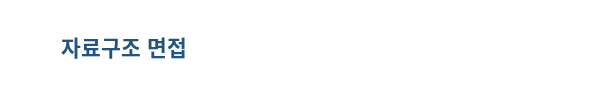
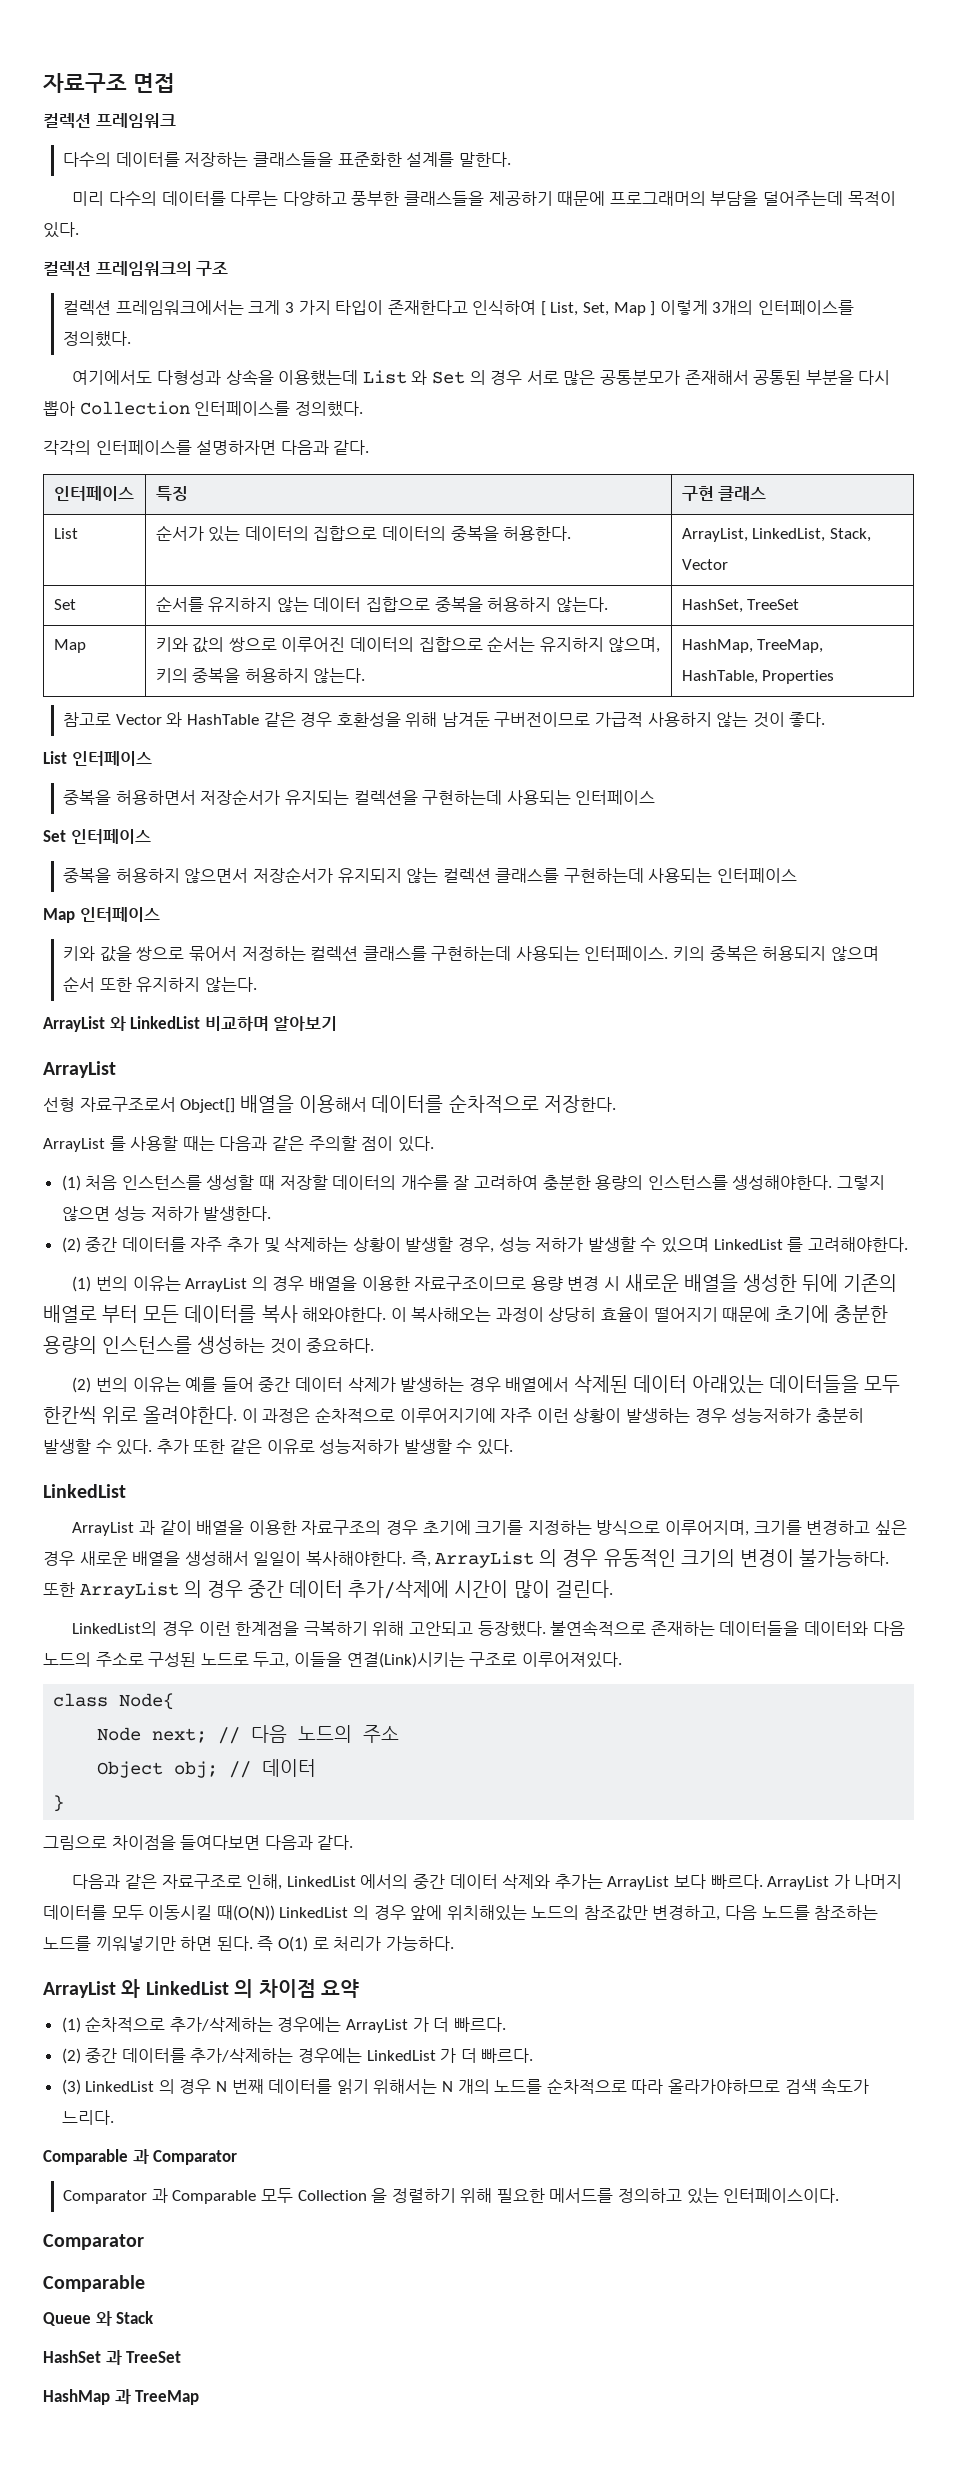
+ 컬렉션 프레임워크
+ 다수의 데이터를 저장하는 클래스들을 표준화한 설계를 말한다.
+ 미리 다수의 데이터를 다루는 다양하고 풍부한 클래스들을 제공하기 때문에 프로그래머의 부담을 덜어주는데 목적이 있다.
+ 컬렉션 프레임워크의 구조
+ 컬렉션 프레임워크에서는 크게 3 가지 타입이 존재한다고 인식하여 [ List, Set, Map ] 이렇게 3개의 인터페이스를 정의했다.
+ 여기에서도 다형성과 상속을 이용했는데 List 와 Set 의 경우 서로 많은 공통분모가 존재해서 공통된 부분을 다시 뽑아 Collection 인터페이스를 정의했다.
+ 각각의 인터페이스를 설명하자면 다음과 같다.
+ 인터페이스 | 특징 | 구현 클래스
+ List | 순서가 있는 데이터의 집합으로 데이터의 중복을 허용한다. | ArrayList, LinkedList, Stack, Vector
+ Set | 순서를 유지하지 않는 데이터 집합으로 중복을 허용하지 않는다. | HashSet, TreeSet
+ Map | 키와 값의 쌍으로 이루어진 데이터의 집합으로 순서는 유지하지 않으며, 키의 중복을 허용하지 않는다. | HashMap, TreeMap, HashTable, Properties
+ 참고로 Vector 와 HashTable 같은 경우 호환성을 위해 남겨둔 구버전이므로 가급적 사용하지 않는 것이 좋다.
+ List 인터페이스
+ 중복을 허용하면서 저장순서가 유지되는 컬렉션을 구현하는데 사용되는 인터페이스
+ Set 인터페이스
+ 중복을 허용하지 않으면서 저장순서가 유지되지 않는 컬렉션 클래스를 구현하는데 사용되는 인터페이스
+ Map 인터페이스
+ 키와 값을 쌍으로 묶어서 저정하는 컬렉션 클래스를 구현하는데 사용되는 인터페이스. 키의 중복은 허용되지 않으며 순서 또한 유지하지 않는다.
+ ArrayList 와 LinkedList 비교하며 알아보기
+ ArrayList
+ 선형 자료구조로서 Object[] 배열을 이용해서 데이터를 순차적으로 저장한다.
+ ArrayList 를 사용할 때는 다음과 같은 주의할 점이 있다.
+ (1) 처음 인스턴스를 생성할 때 저장할 데이터의 개수를 잘 고려하여 충분한 용량의 인스턴스를 생성해야한다. 그렇지 않으면 성능 저하가 발생한다.
+ (2) 중간 데이터를 자주 추가 및 삭제하는 상황이 발생할 경우, 성능 저하가 발생할 수 있으며 LinkedList 를 고려해야한다.
+ (1) 번의 이유는 ArrayList 의 경우 배열을 이용한 자료구조이므로 용량 변경 시 새로운 배열을 생성한 뒤에 기존의 배열로 부터 모든 데이터를 복사 해와야한다. 이 복사해오는 과정이 상당히 효율이 떨어지기 때문에 초기에 충분한 용량의 인스턴스를 생성하는 것이 중요하다.
+ (2) 번의 이유는 예를 들어 중간 데이터 삭제가 발생하는 경우 배열에서 삭제된 데이터 아래있는 데이터들을 모두 한칸씩 위로 올려야한다. 이 과정은 순차적으로 이루어지기에 자주 이런 상황이 발생하는 경우 성능저하가 충분히 발생할 수 있다. 추가 또한 같은 이유로 성능저하가 발생할 수 있다.
+ LinkedList
+ ArrayList 과 같이 배열을 이용한 자료구조의 경우 초기에 크기를 지정하는 방식으로 이루어지며, 크기를 변경하고 싶은 경우 새로운 배열을 생성해서 일일이 복사해야한다. 즉, ArrayList 의 경우 유동적인 크기의 변경이 불가능하다. 또한 ArrayList 의 경우 중간 데이터 추가/삭제에 시간이 많이 걸린다.
+ LinkedList의 경우 이런 한계점을 극복하기 위해 고안되고 등장했다. 불연속적으로 존재하는 데이터들을 데이터와 다음 노드의 주소로 구성된 노드로 두고, 이들을 연결(Link)시키는 구조로 이루어져있다.
+ class Node{
+ Node next; // 다음 노드의 주소
+ Object obj; // 데이터
+ }
+ 그림으로 차이점을 들여다보면 다음과 같다.
+ 다음과 같은 자료구조로 인해, LinkedList 에서의 중간 데이터 삭제와 추가는 ArrayList 보다 빠르다. ArrayList 가 나머지 데이터를 모두 이동시킬 때(O(N)) LinkedList 의 경우 앞에 위치해있는 노드의 참조값만 변경하고, 다음 노드를 참조하는 노드를 끼워넣기만 하면 된다. 즉 O(1) 로 처리가 가능하다.
+ ArrayList 와 LinkedList 의 차이점 요약
+ (1) 순차적으로 추가/삭제하는 경우에는 ArrayList 가 더 빠르다.
+ (2) 중간 데이터를 추가/삭제하는 경우에는 LinkedList 가 더 빠르다.
+ (3) LinkedList 의 경우 N 번째 데이터를 읽기 위해서는 N 개의 노드를 순차적으로 따라 올라가야하므로 검색 속도가 느리다.
+ Comparable 과 Comparator
+ Comparator 과 Comparable 모두 Collection 을 정렬하기 위해 필요한 메서드를 정의하고 있는 인터페이스이다.
+ Comparator
+ Comparable
+ Queue 와 Stack
+ HashSet 과 TreeSet
+ HashMap 과 TreeMap

